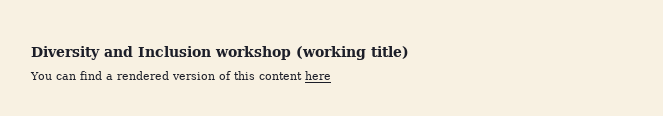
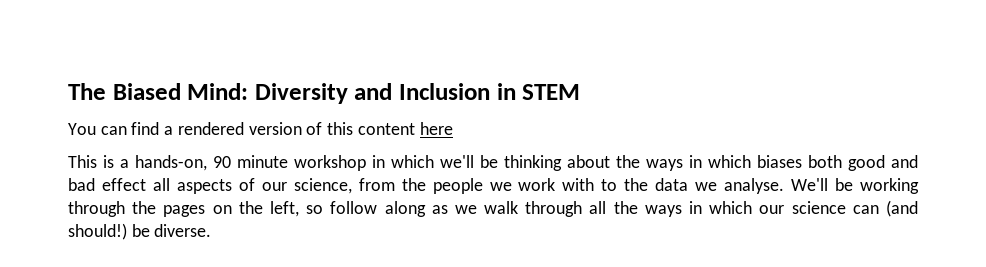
- Diversity and Inclusion workshop (working title)
+ The Biased Mind: Diversity and Inclusion in STEM
+ This is a hands-on, 90 minute workshop in which we'll be thinking about the ways in which biases both good and bad effect all aspects of our science, from the people we work with to the data we analyse. We'll be working through the pages on the left, so follow along as we walk through all the ways in which our science can (and should!) be diverse.

